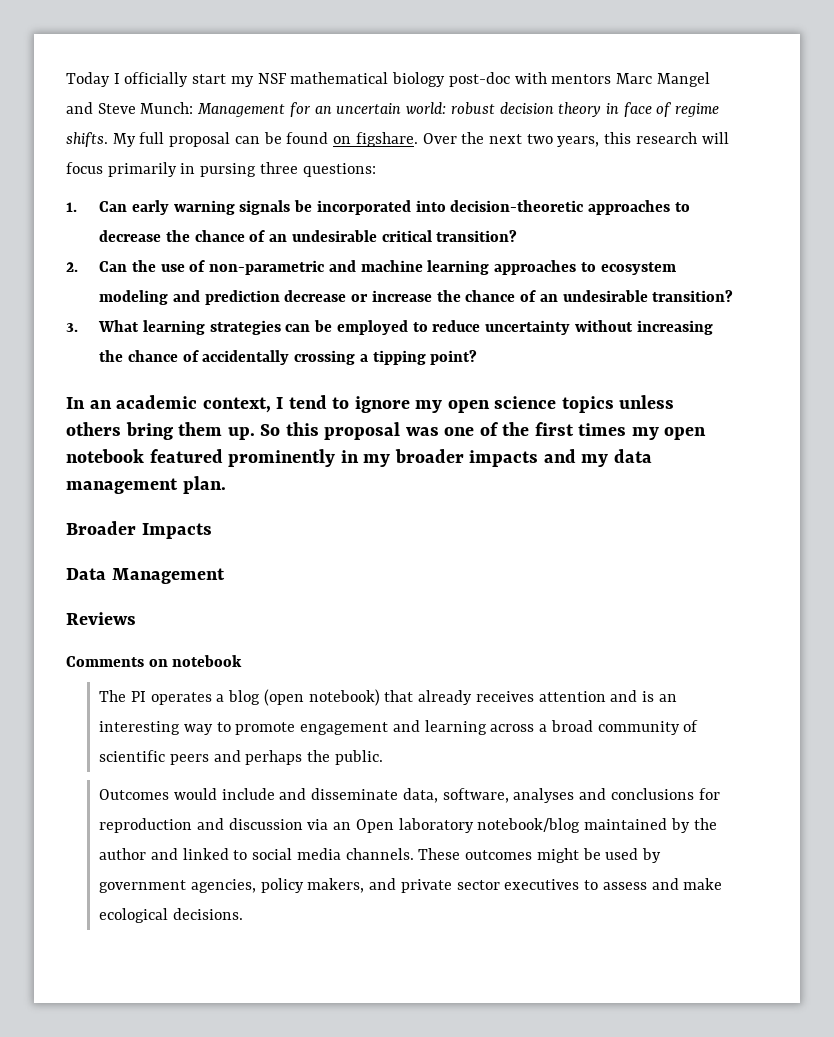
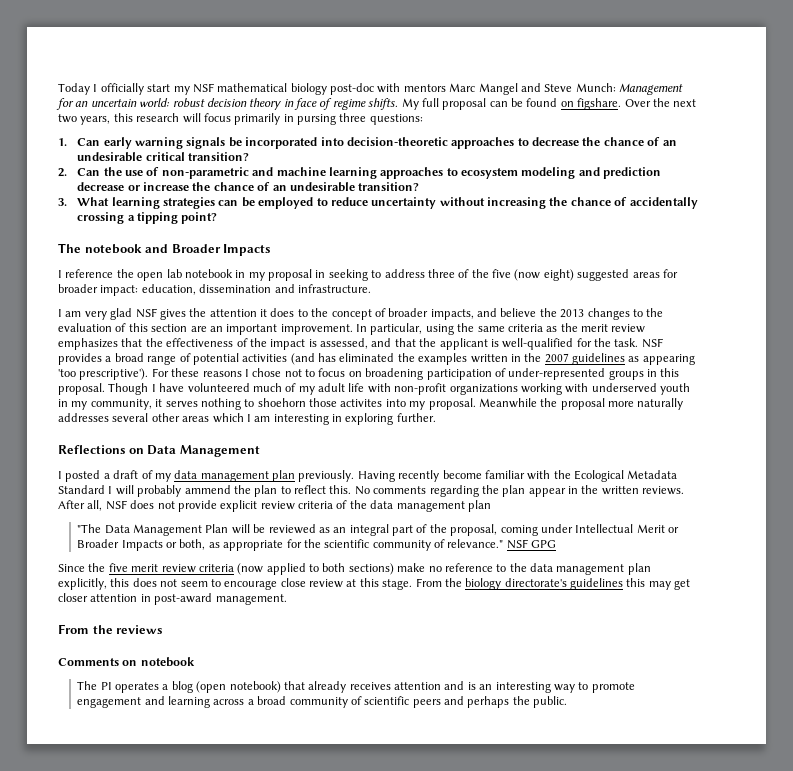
- In an academic context, I tend to ignore my open science topics unless others bring them up. So this proposal was one of the first times my open notebook featured prominently in my broader impacts and my data management plan.
- Broader Impacts
- Data Management
- Reviews
+ The notebook and Broader Impacts
+ I reference the open lab notebook in my proposal in seeking to address three of the five (now eight) suggested areas for broader impact: education, dissemination and infrastructure.
+ I am very glad NSF gives the attention it does to the concept of broader impacts, and believe the 2013 changes to the evaluation of this section are an important improvement. In particular, using the same criteria as the merit review emphasizes that the effectiveness of the impact is assessed, and that the applicant is well-qualified for the task. NSF provides a broad range of potential activities (and has eliminated the examples written in the 2007 guidelines as appearing 'too prescriptive'). For these reasons I chose not to focus on broadening participation of under-represented groups in this proposal. Though I have volunteered much of my adult life with non-profit organizations working with underserved youth in my community, it serves nothing to shoehorn those activites into my proposal. Meanwhile the proposal more naturally addresses several other areas which I am interesting in exploring further.
+ Reflections on Data Management
+ I posted a draft of my data management plan previously. Having recently become familiar with the Ecological Metadata Standard I will probably ammend the plan to reflect this. No comments regarding the plan appear in the written reviews. After all, NSF does not provide explicit review criteria of the data management plan
+ "The Data Management Plan will be reviewed as an integral part of the proposal, coming under Intellectual Merit or Broader Impacts or both, as appropriate for the scientific community of relevance." NSF GPG
+ Since the five merit review criteria (now applied to both sections) make no reference to the data management plan explicitly, this does not seem to encourage close review at this stage. From the biology directorate's guidelines this may get closer attention in post-award management.
+ From the reviews
- Outcomes would include and disseminate data, software, analyses and conclusions for reproduction and discussion via an Open laboratory notebook/blog maintained by the author and linked to social media channels. These outcomes might be used by government agencies, policy makers, and private sector executives to assess and make ecological decisions.

